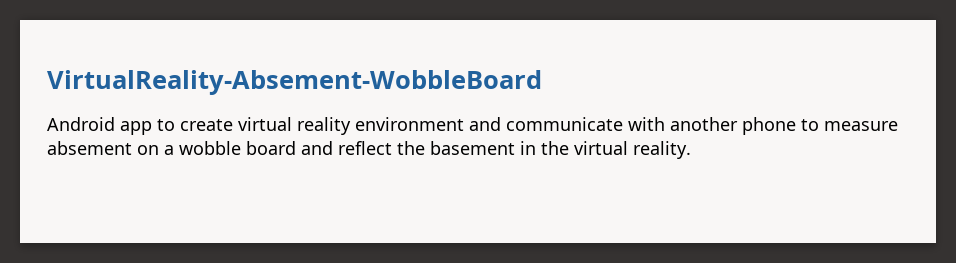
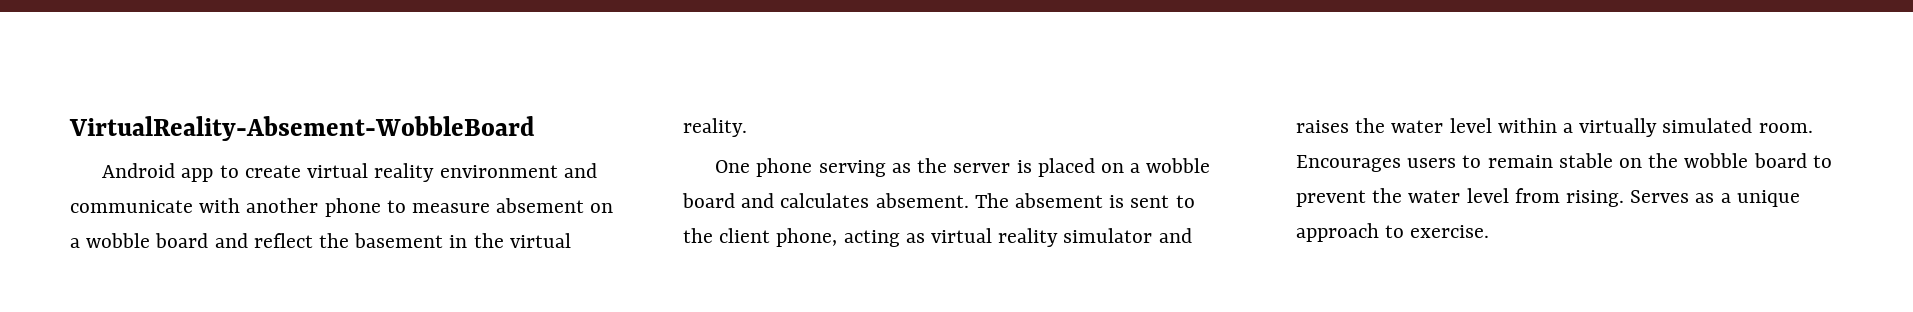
+ One phone serving as the server is placed on a wobble board and calculates absement. The absement is sent to the client phone, acting as virtual reality simulator and raises the water level within a virtually simulated room. Encourages users to remain stable on the wobble board to prevent the water level from rising. Serves as a unique approach to exercise.

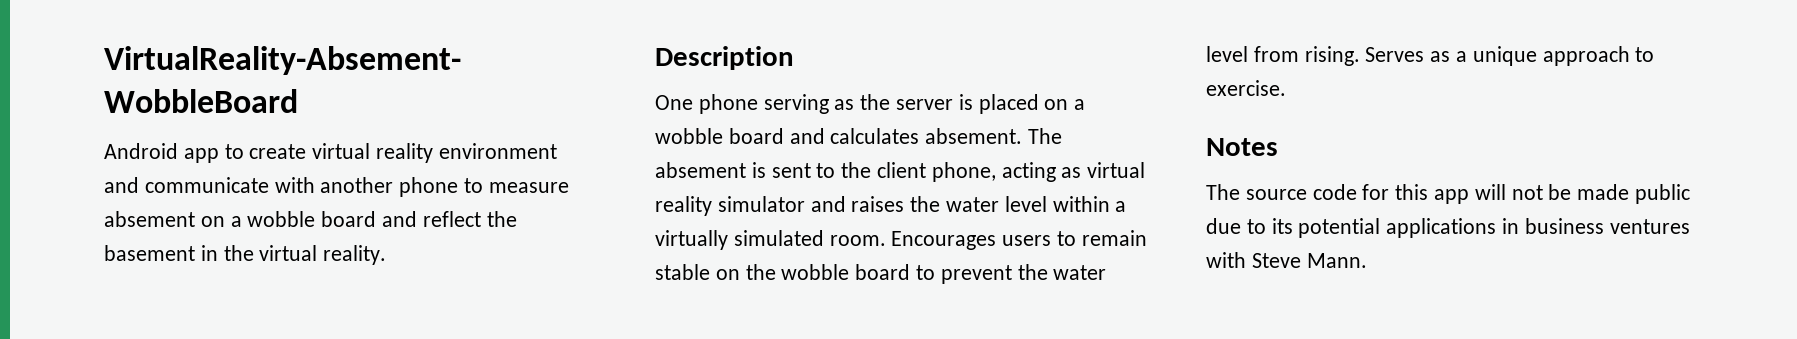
+ Description
+ Notes
+ The source code for this app will not be made public due to its potential applications in business ventures with Steve Mann.

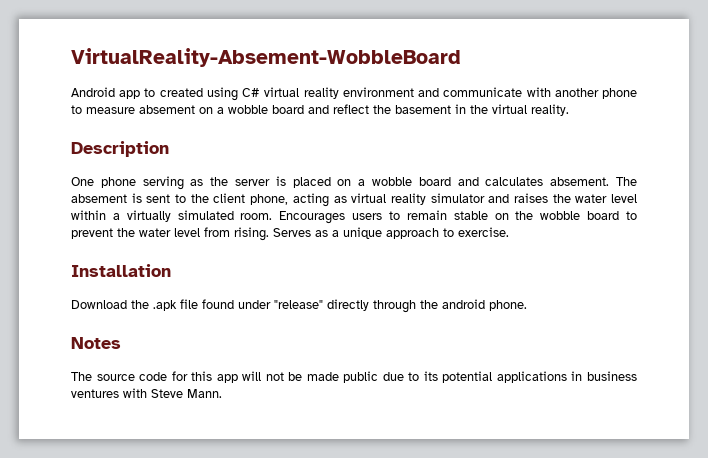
- Android app to create virtual reality environment and communicate with another phone to measure absement on a wobble board and reflect the basement in the virtual reality.
+ Android app to created using C# virtual reality environment and communicate with another phone to measure absement on a wobble board and reflect the basement in the virtual reality.
+ Installation
+ Download the .apk file found under "release" directly through the android phone.

